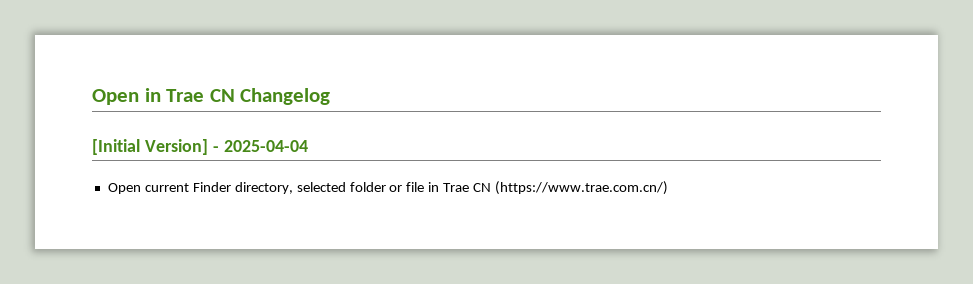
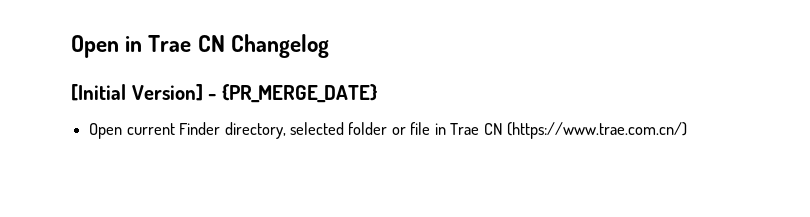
- [Initial Version] - 2025-04-04
+ [Initial Version] - {PR_MERGE_DATE}

